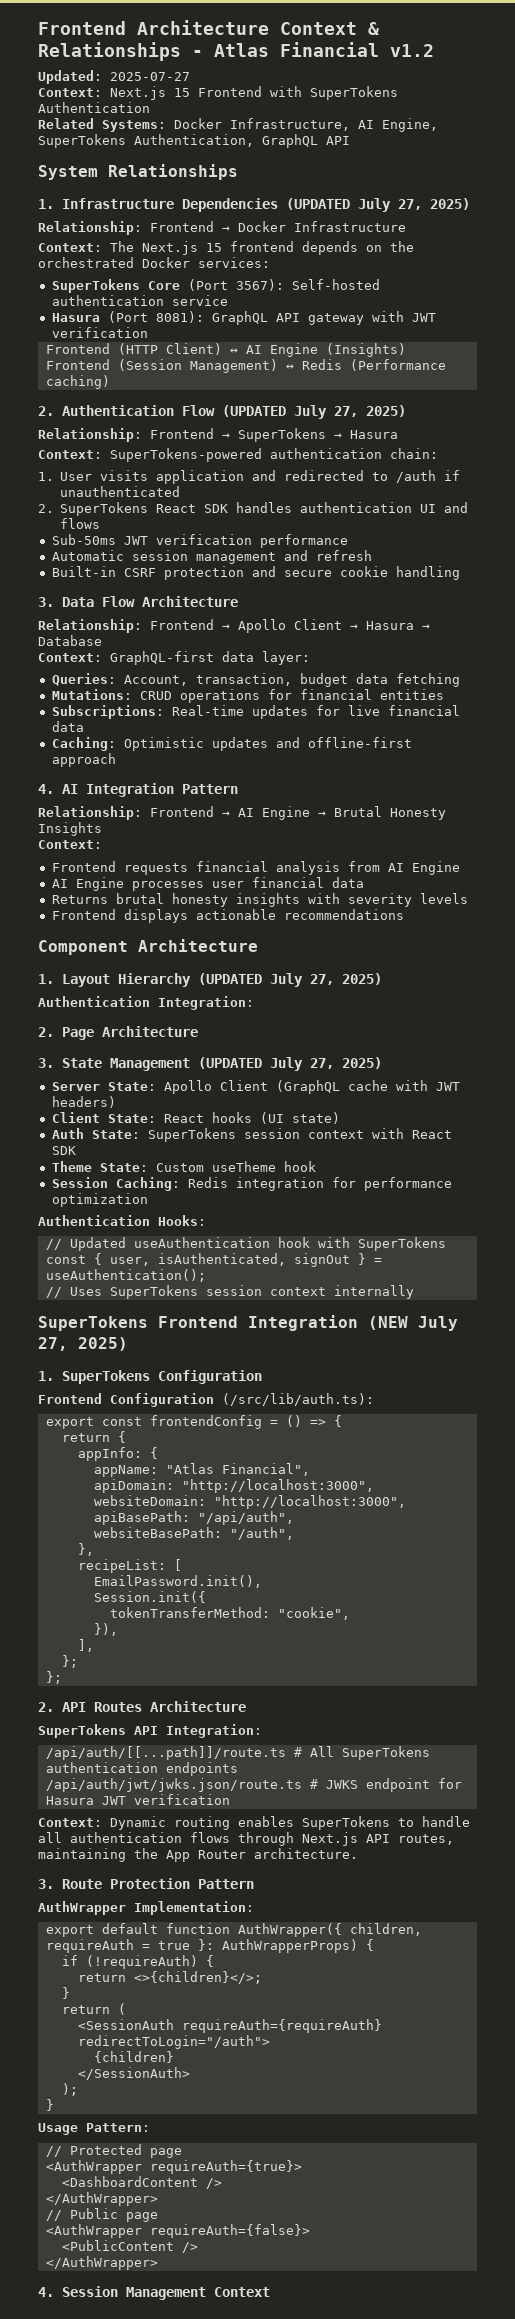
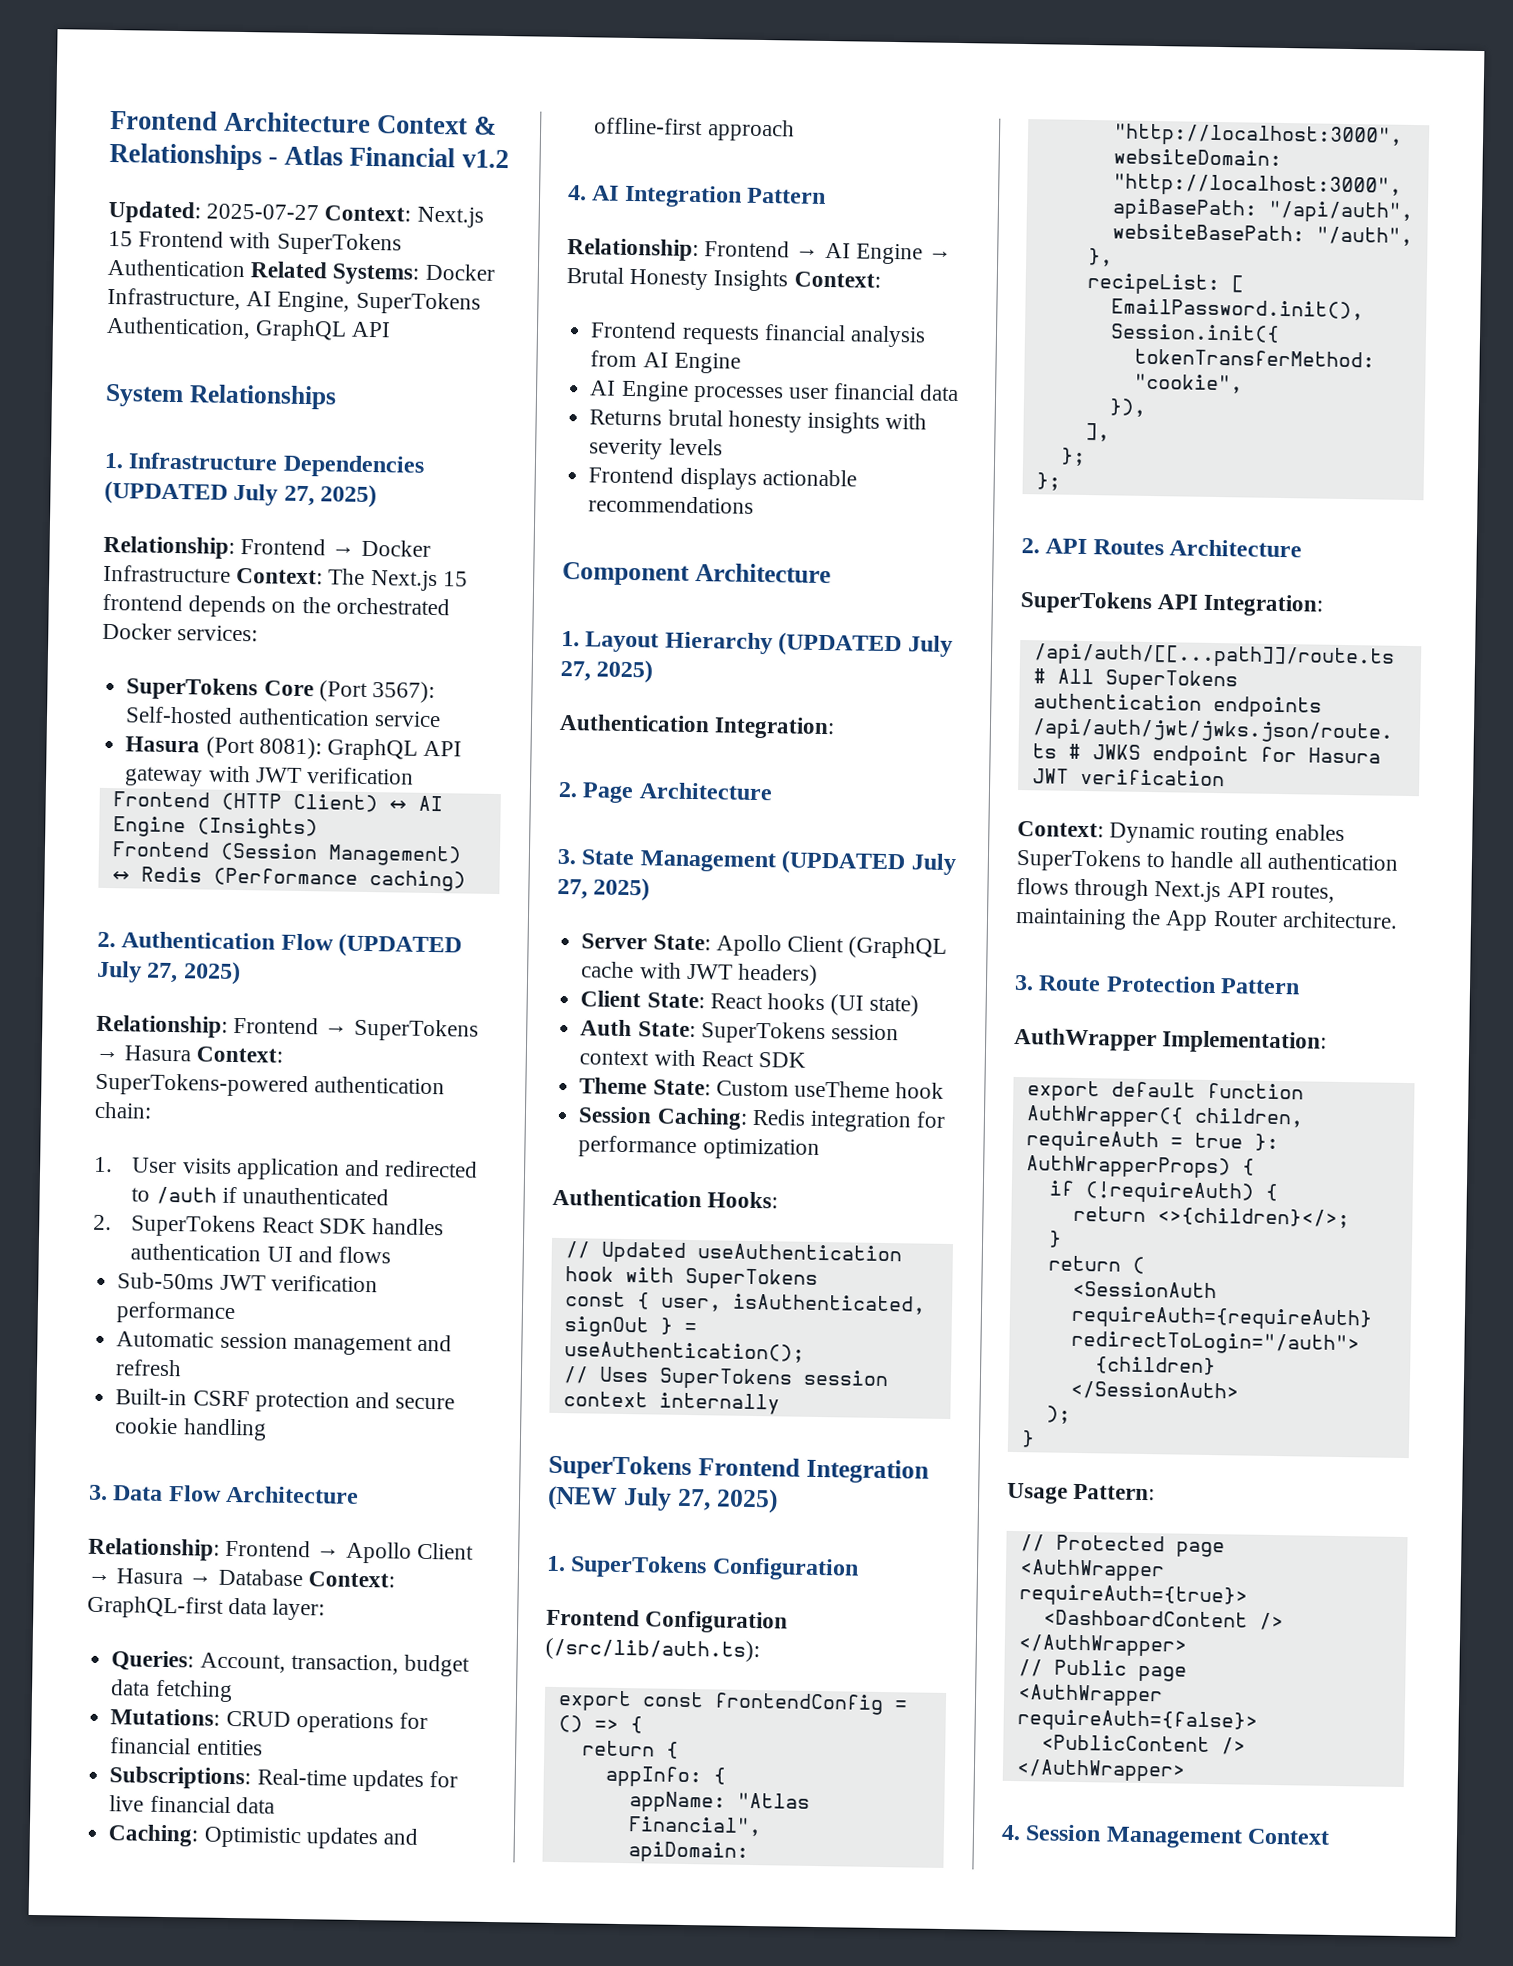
- Updated: 2025-07-27
- Context: Next.js 15 Frontend with SuperTokens Authentication
- Related Systems: Docker Infrastructure, AI Engine, SuperTokens Authentication, GraphQL API
+ Updated: 2025-07-27 Context: Next.js 15 Frontend with SuperTokens Authentication Related Systems: Docker Infrastructure, AI Engine, SuperTokens Authentication, GraphQL API
- Relationship: Frontend → Docker Infrastructure
- Context: The Next.js 15 frontend depends on the orchestrated Docker services:
+ Relationship: Frontend → Docker Infrastructure Context: The Next.js 15 frontend depends on the orchestrated Docker services:
- Relationship: Frontend → SuperTokens → Hasura
- Context: SuperTokens-powered authentication chain:
+ Relationship: Frontend → SuperTokens → Hasura Context: SuperTokens-powered authentication chain:
- Relationship: Frontend → Apollo Client → Hasura → Database
- Context: GraphQL-first data layer:
+ Relationship: Frontend → Apollo Client → Hasura → Database Context: GraphQL-first data layer:
- Relationship: Frontend → AI Engine → Brutal Honesty Insights
- Context:
+ Relationship: Frontend → AI Engine → Brutal Honesty Insights Context:

